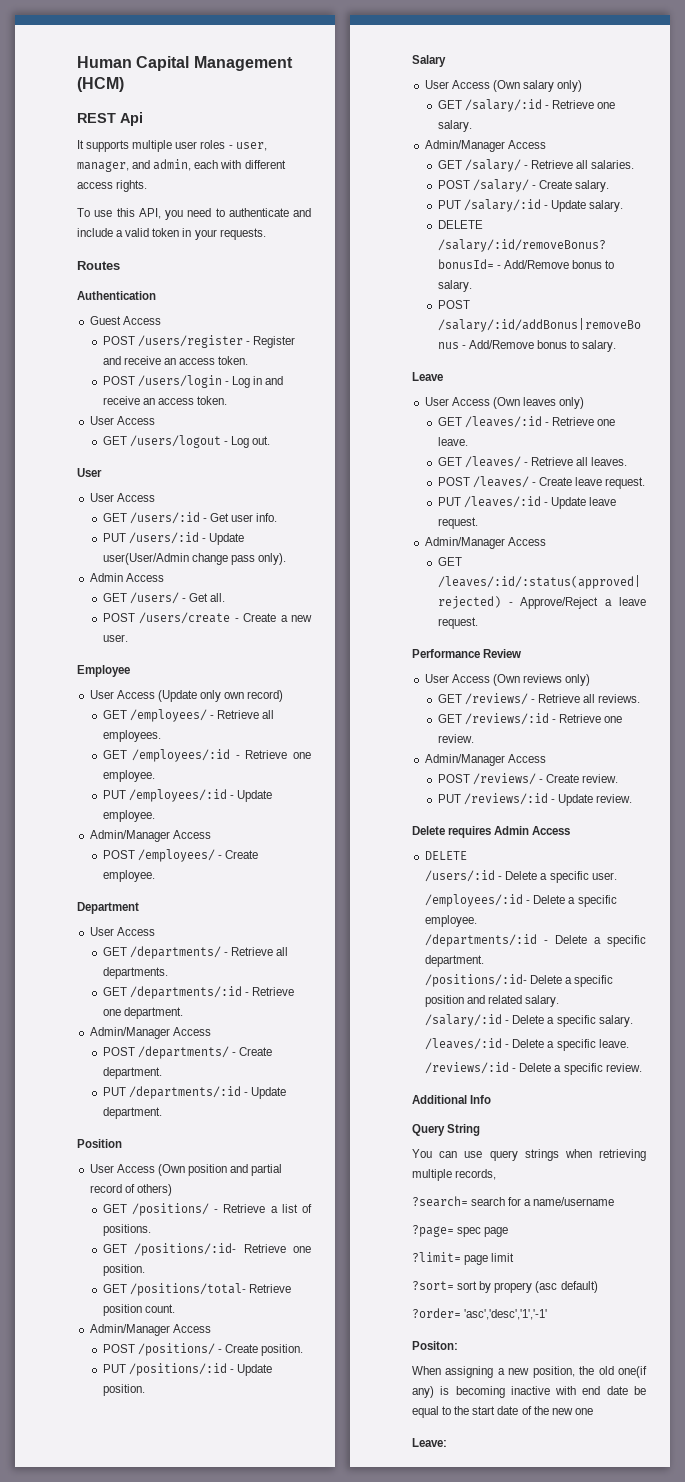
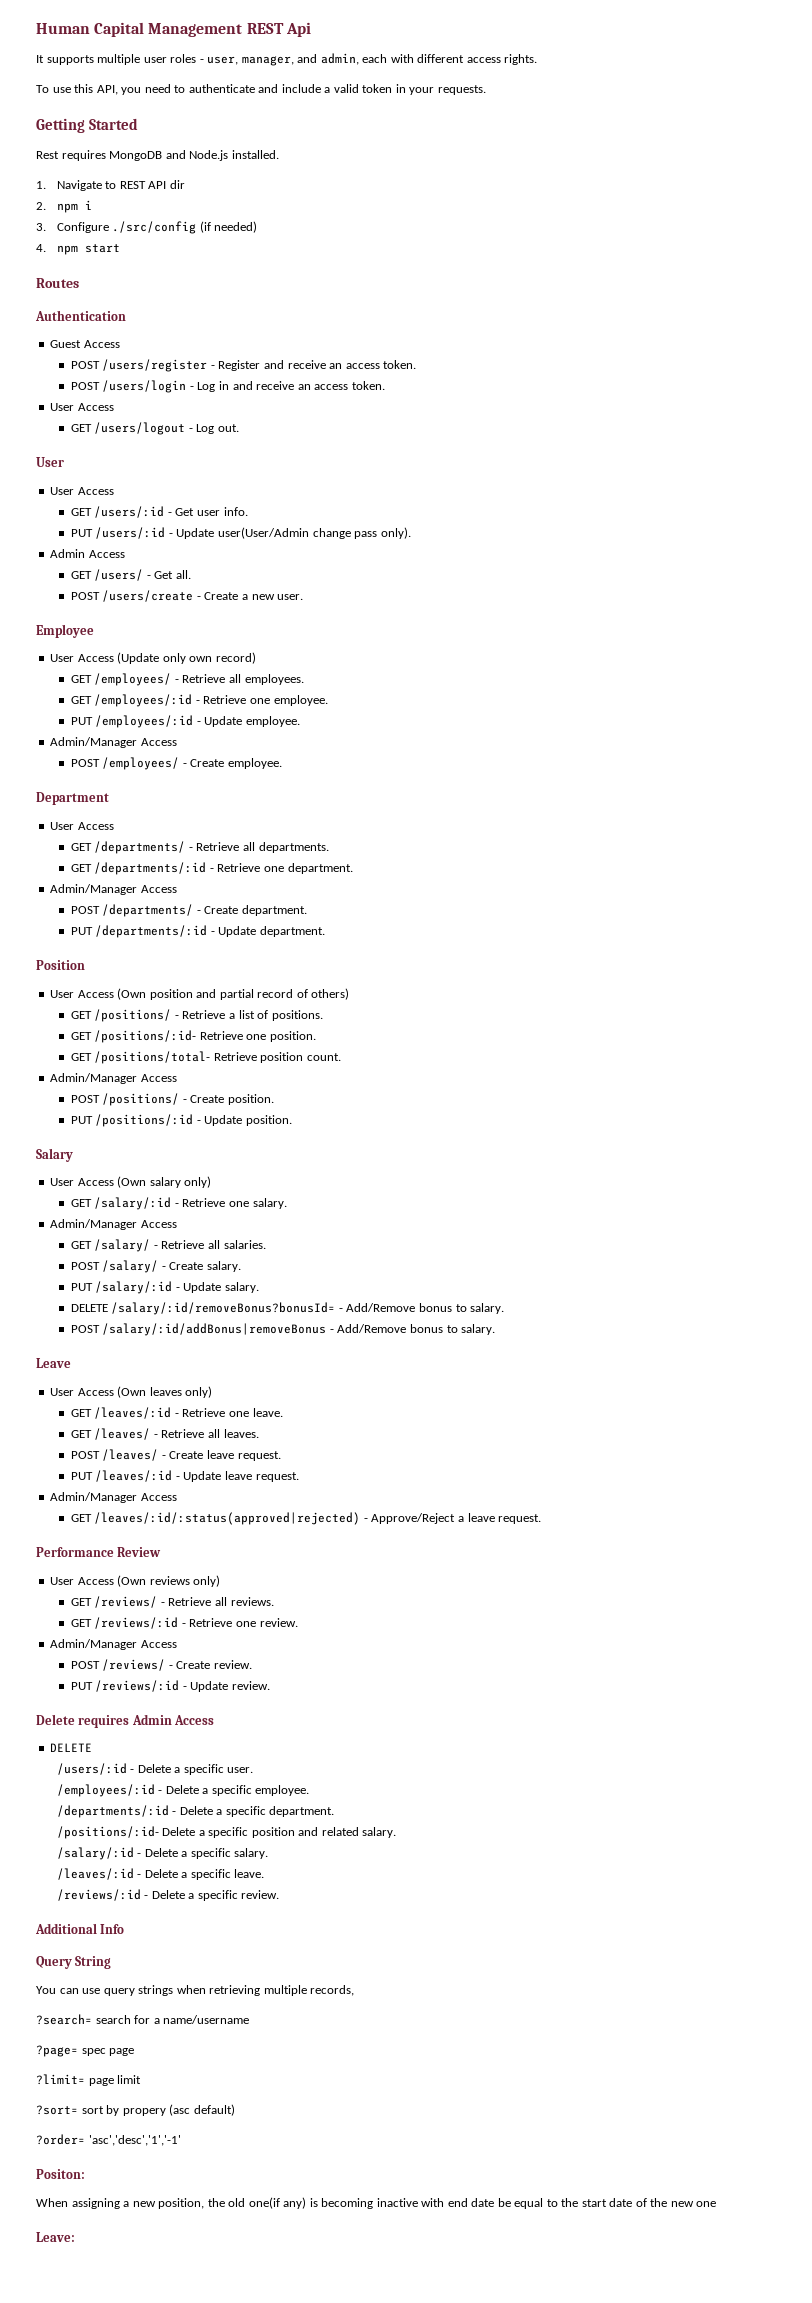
- Human Capital Management (HCM)
- REST Api
+ Human Capital Management REST Api
+ Getting Started
+ Rest requires MongoDB and Node.js installed.
+ 1. Navigate to REST API dir
+ 2. npm i
+ 3. Configure ./src/config (if needed)
+ 4. npm start

